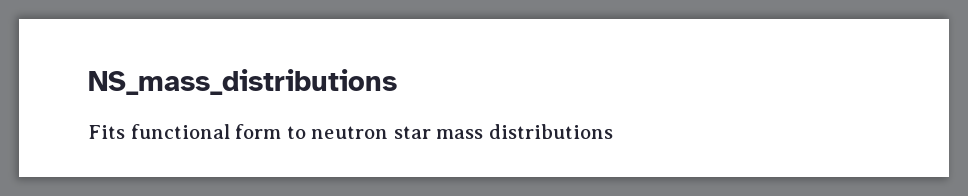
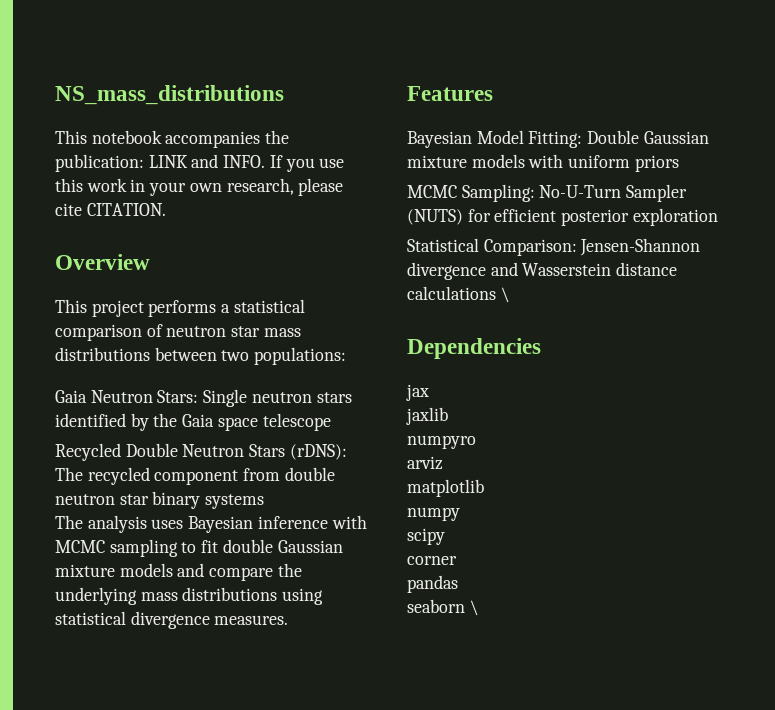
- Fits functional form to neutron star mass distributions
+ This notebook accompanies the publication: LINK and INFO. If you use this work in your own research, please cite CITATION.
+ Overview
+ This project performs a statistical comparison of neutron star mass distributions between two populations:
+ Gaia Neutron Stars: Single neutron stars identified by the Gaia space telescope
+ Recycled Double Neutron Stars (rDNS): The recycled component from double neutron star binary systems
+ The analysis uses Bayesian inference with MCMC sampling to fit double Gaussian mixture models and compare the underlying mass distributions using statistical divergence measures.
+ Features
+ Bayesian Model Fitting: Double Gaussian mixture models with uniform priors
+ MCMC Sampling: No-U-Turn Sampler (NUTS) for efficient posterior exploration
+ Statistical Comparison: Jensen-Shannon divergence and Wasserstein distance calculations \
+ Dependencies
+ jax
+ jaxlib
+ numpyro
+ arviz
+ matplotlib
+ numpy
+ scipy
+ corner
+ pandas
+ seaborn \

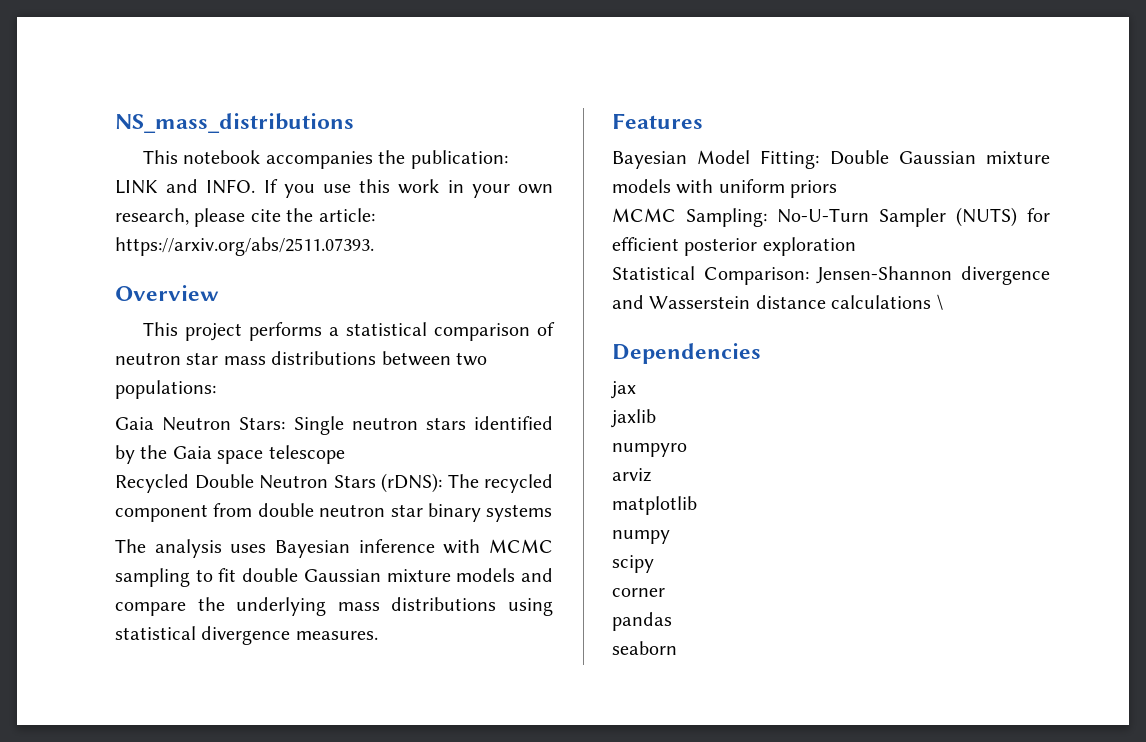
- If you use this work in your own research, please cite CITATION.
+ If you use this work in your own research, please cite the article: https://arxiv.org/abs/2511.07393.
- seaborn \
+ seaborn

